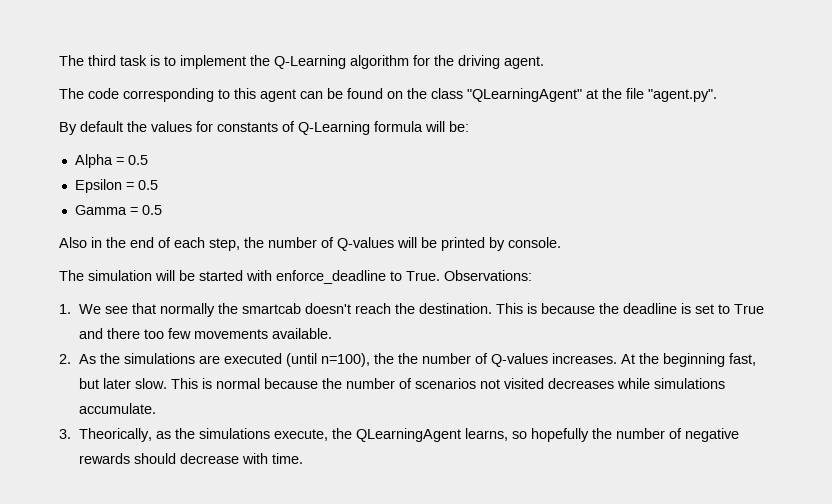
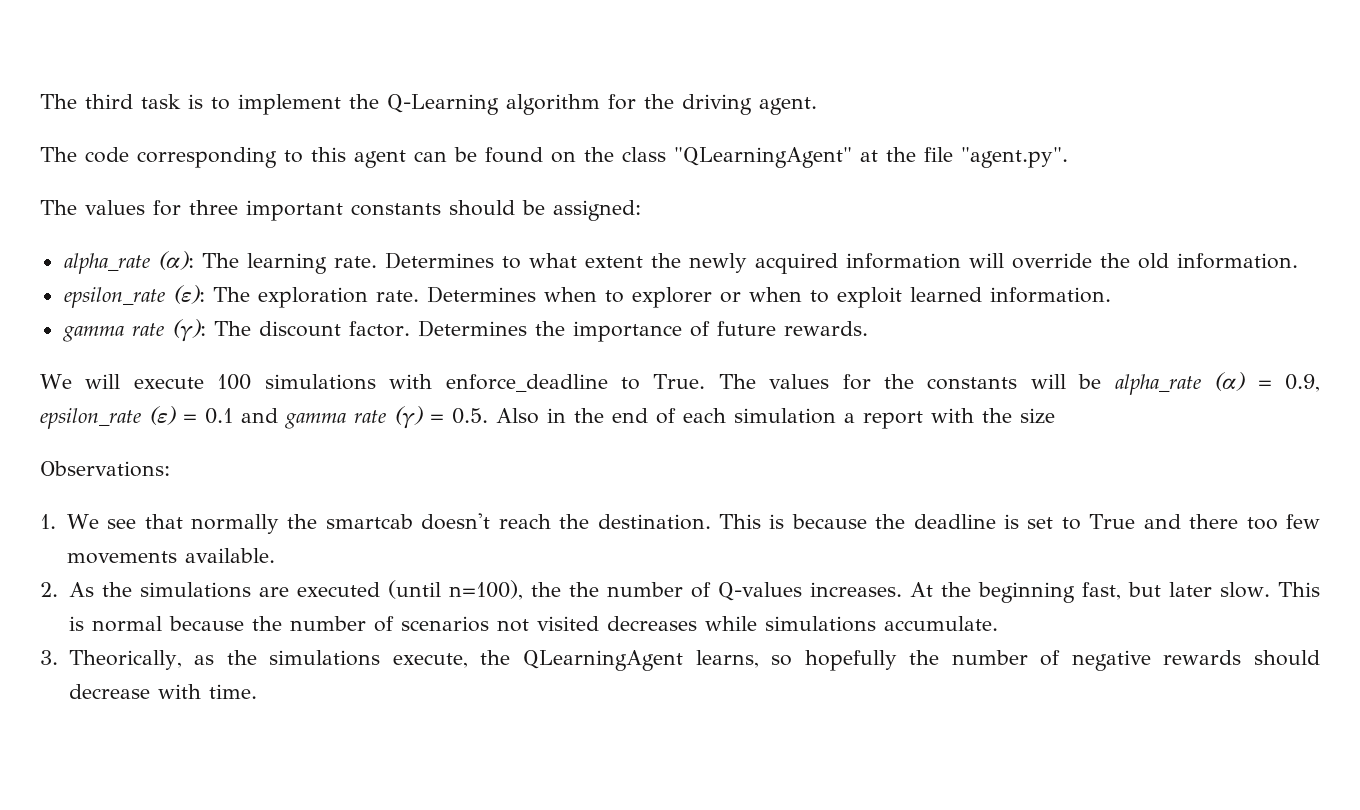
- By default the values for constants of Q-Learning formula will be:
- Alpha = 0.5
- Epsilon = 0.5
- Gamma = 0.5
- Also in the end of each step, the number of Q-values will be printed by console.
- The simulation will be started with enforce_deadline to True. Observations:
+ The values for three important constants should be assigned:
+ alpha_rate (α): The learning rate. Determines to what extent the newly acquired information will override the old information.
+ epsilon_rate (ε): The exploration rate. Determines when to explorer or when to exploit learned information.
+ gamma rate (γ): The discount factor. Determines the importance of future rewards.
+ We will execute 100 simulations with enforce_deadline to True. The values for the constants will be alpha_rate (α) = 0.9, epsilon_rate (ε) = 0.1 and gamma rate (γ) = 0.5. Also in the end of each simulation a report with the size
+ Observations:

